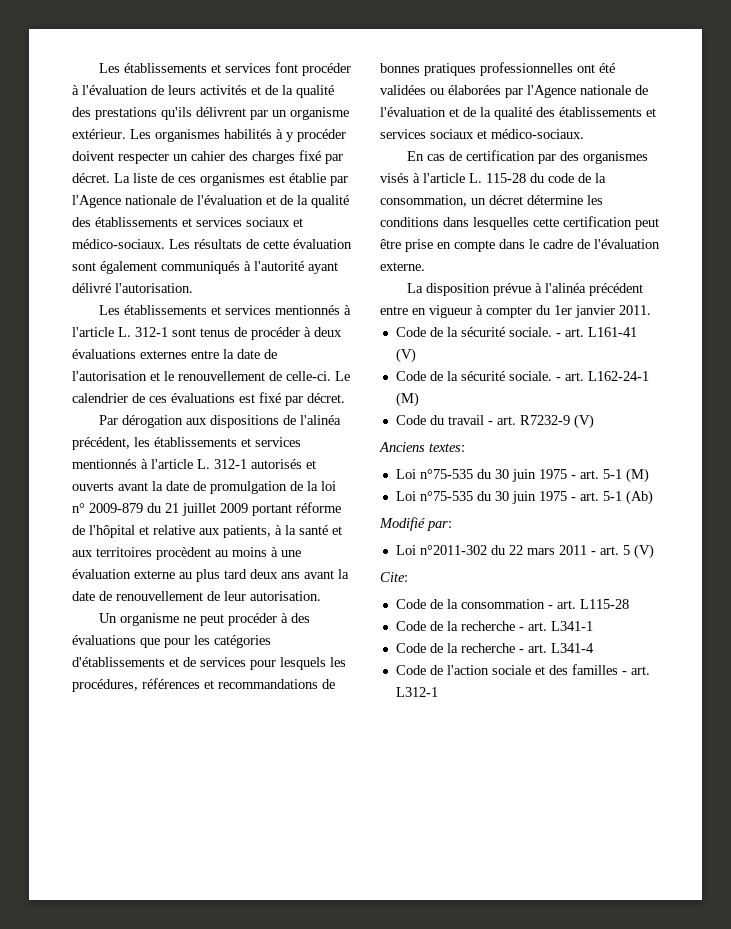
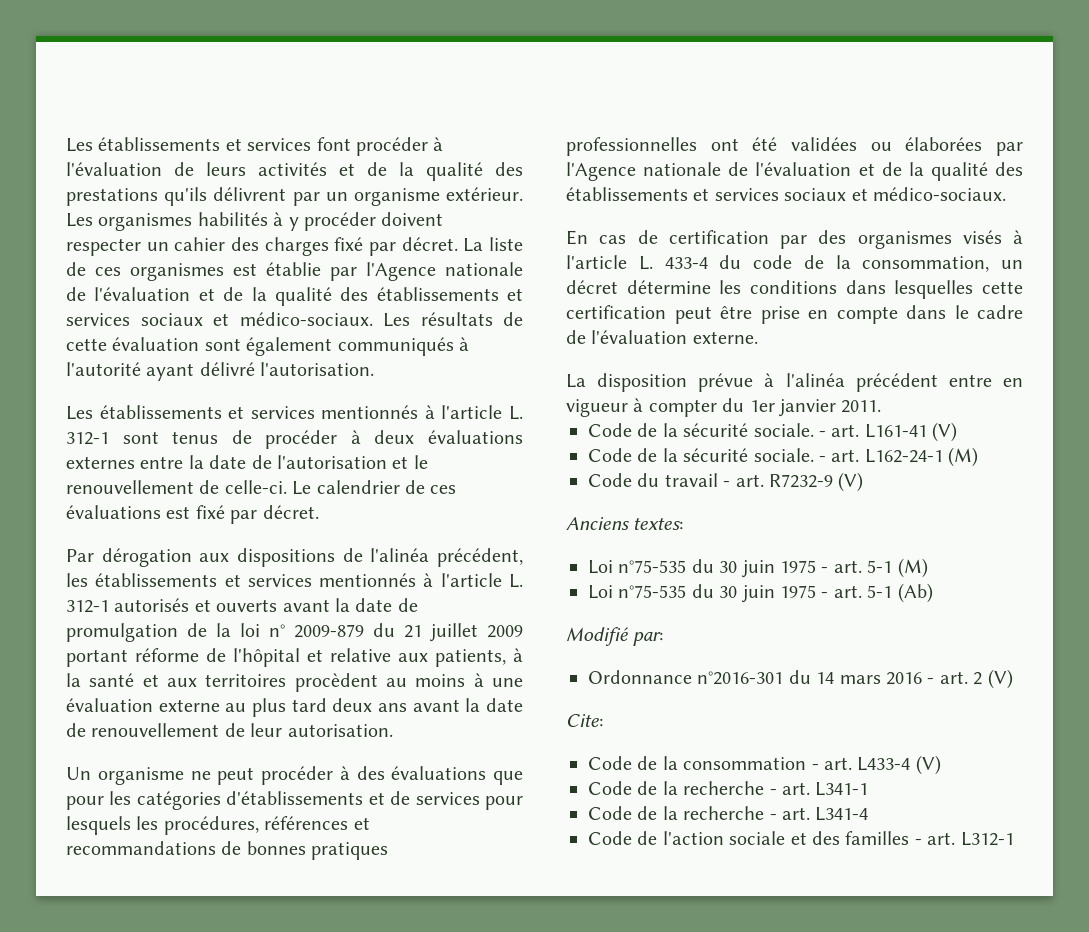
- En cas de certification par des organismes visés à l'article L. 115-28 du code de la consommation, un décret détermine les conditions dans lesquelles cette certification peut être prise en compte dans le cadre de l'évaluation externe.
+ En cas de certification par des organismes visés à l'article L. 433-4 du code de la consommation, un décret détermine les conditions dans lesquelles cette certification peut être prise en compte dans le cadre de l'évaluation externe.
- Loi n°2011-302 du 22 mars 2011 - art. 5 (V)
+ Ordonnance n°2016-301 du 14 mars 2016 - art. 2 (V)
- Code de la consommation - art. L115-28
+ Code de la consommation - art. L433-4 (V)

